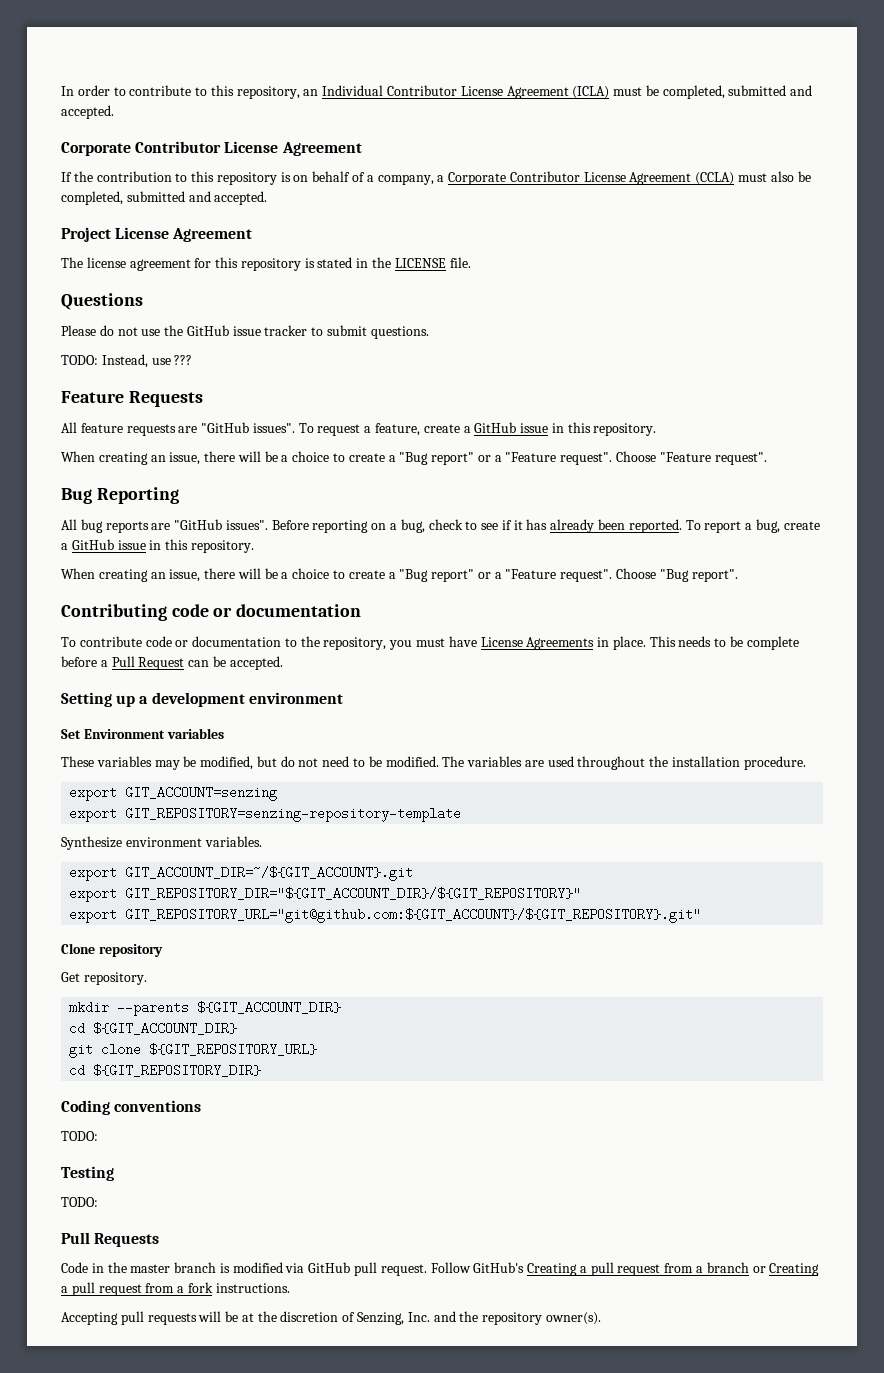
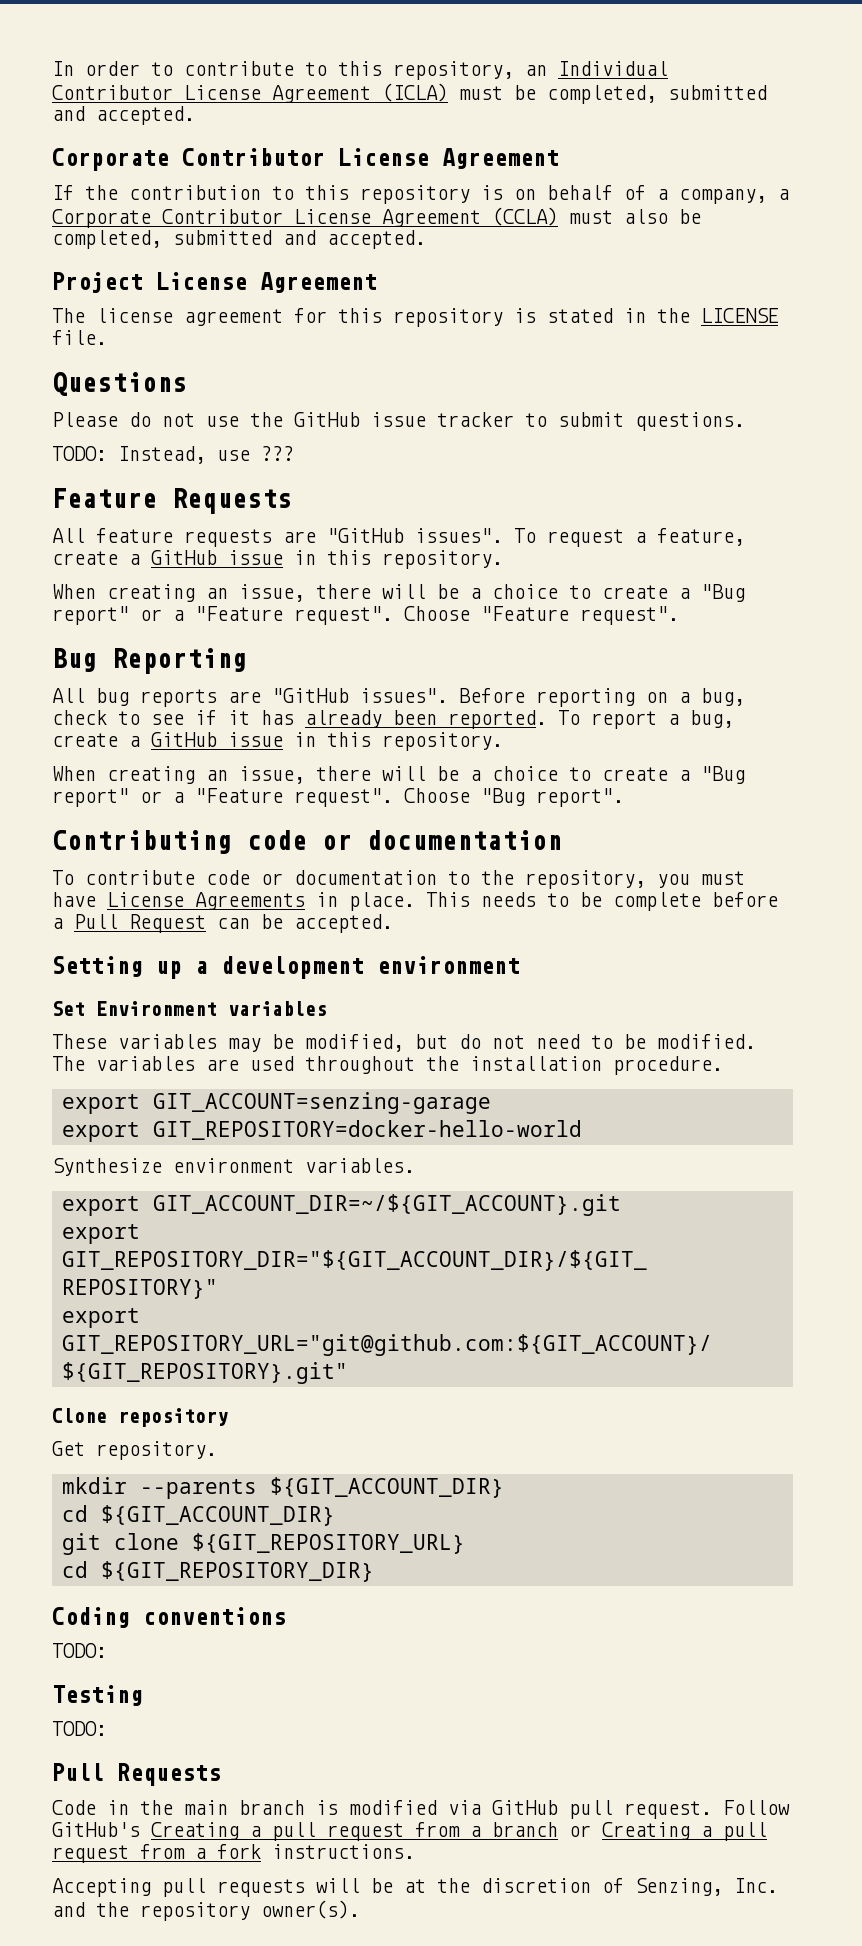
- export GIT_ACCOUNT=senzing
- export GIT_REPOSITORY=senzing-repository-template
+ export GIT_ACCOUNT=senzing-garage
+ export GIT_REPOSITORY=docker-hello-world
- Code in the master branch is modified via GitHub pull request.
+ Code in the main branch is modified via GitHub pull request.

